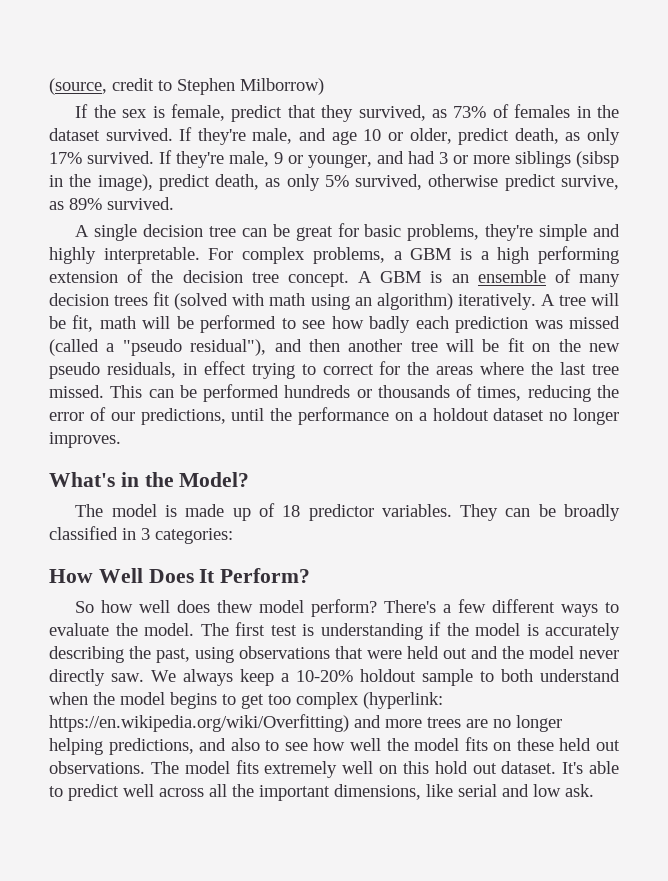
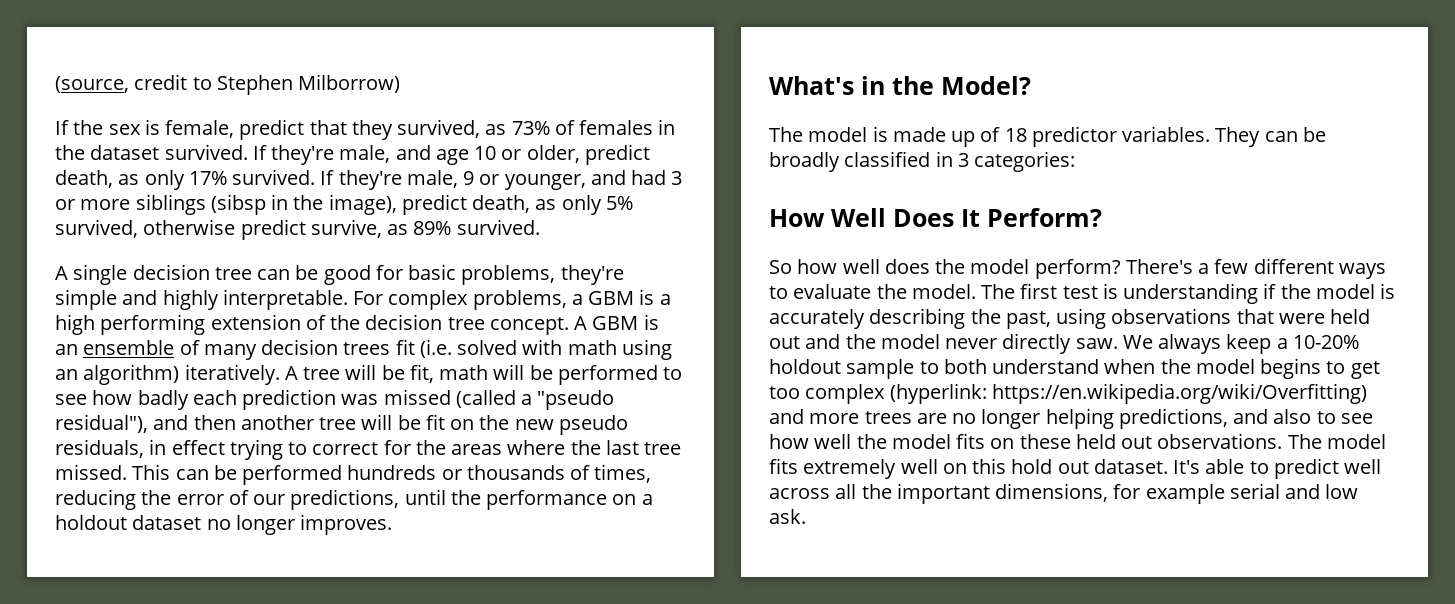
- A single decision tree can be great for basic problems, they're simple and highly interpretable.
+ A single decision tree can be good for basic problems, they're simple and highly interpretable.
- A GBM is an ensemble of many decision trees fit (solved with math using an algorithm) iteratively.
+ A GBM is an ensemble of many decision trees fit (i.e. solved with math using an algorithm) iteratively.
- So how well does thew model perform?
+ So how well does the model perform?
- It's able to predict well across all the important dimensions, like serial and low ask.
+ It's able to predict well across all the important dimensions, for example serial and low ask.

